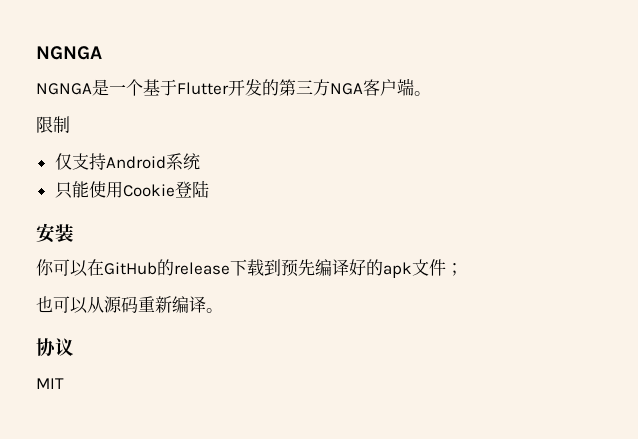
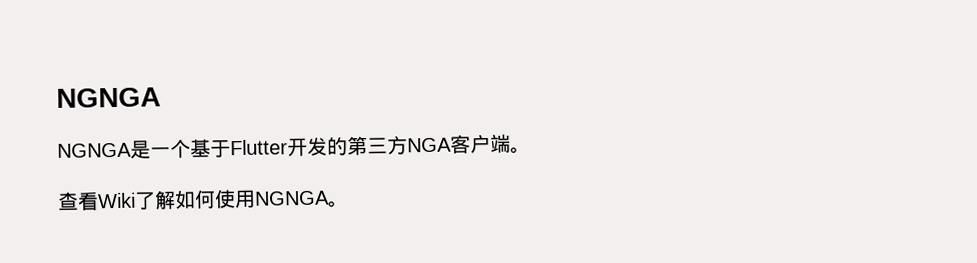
- 限制
- 仅支持Android系统
- 只能使用Cookie登陆
- 安装
- 你可以在GitHub的release下载到预先编译好的apk文件；
- 也可以从源码重新编译。
- 协议
- MIT
+ 查看Wiki了解如何使用NGNGA。

